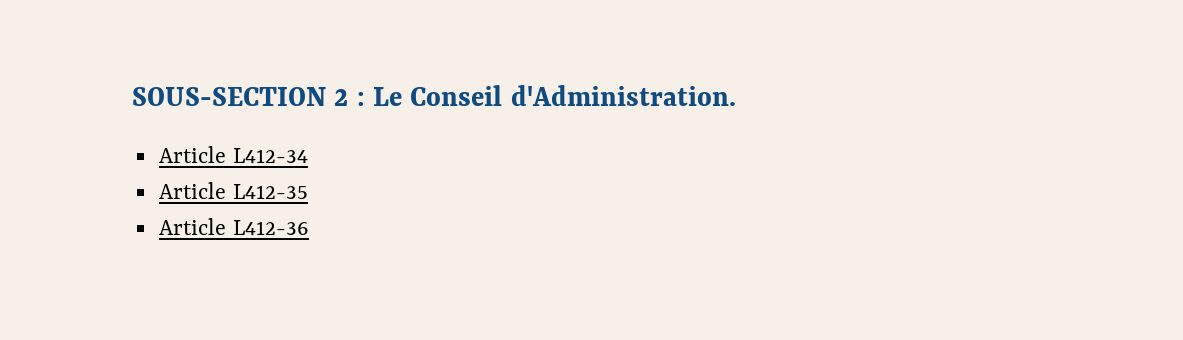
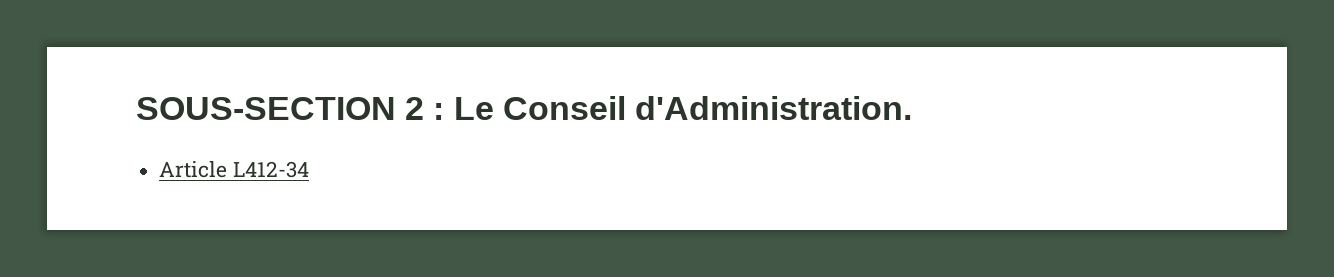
- Article L412-35
- Article L412-36

